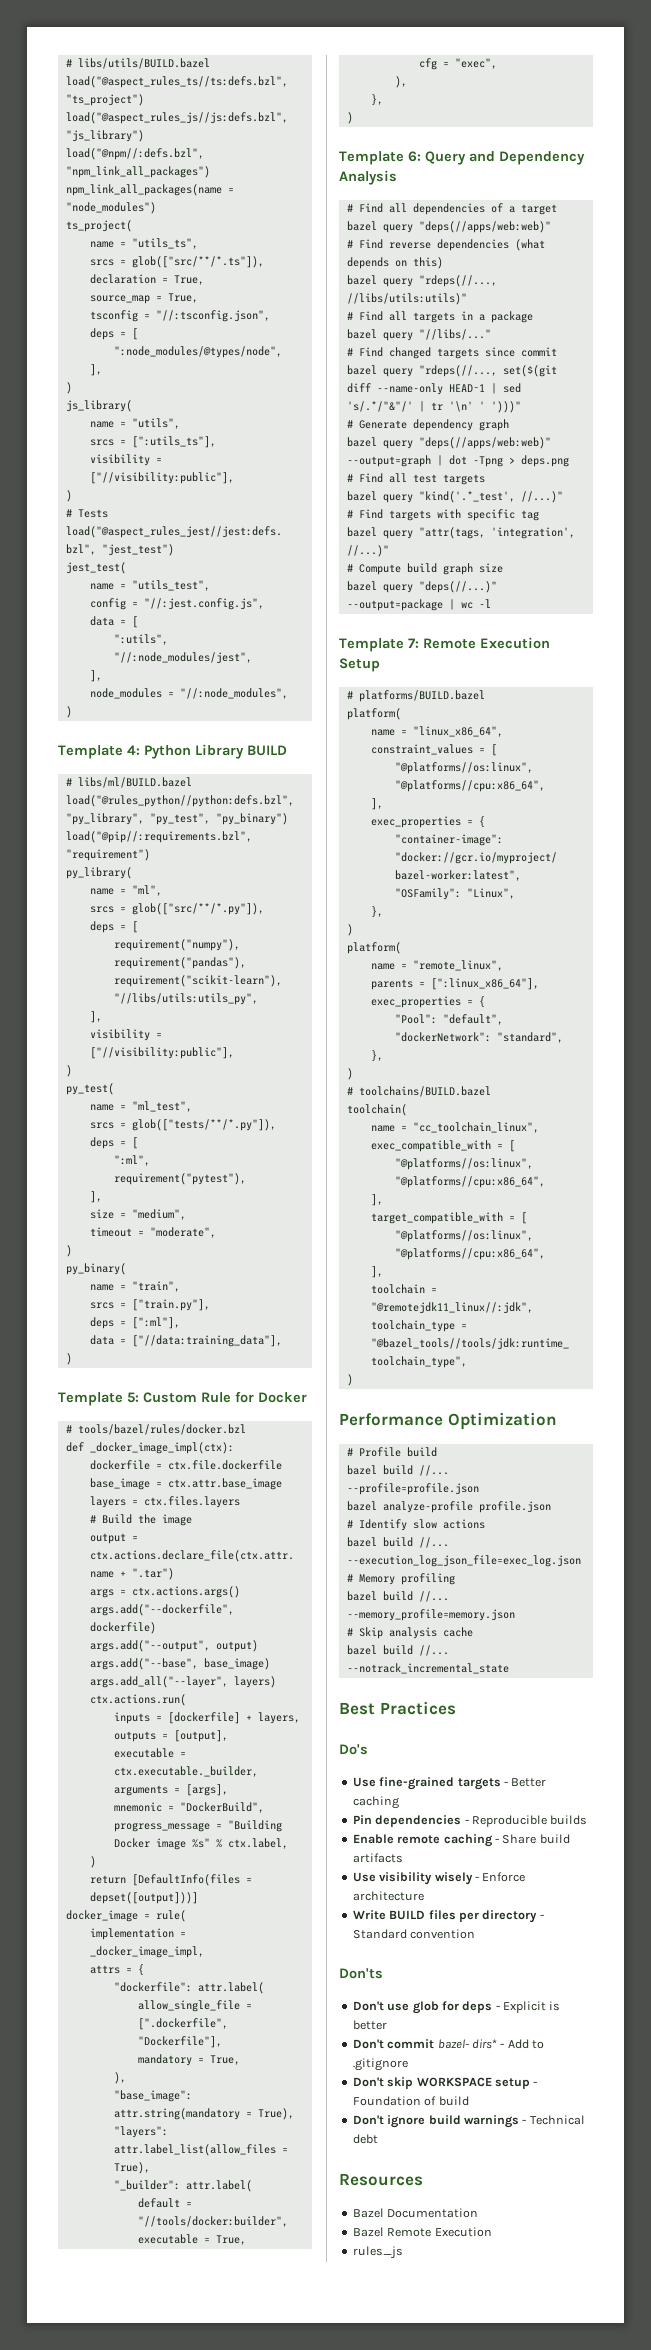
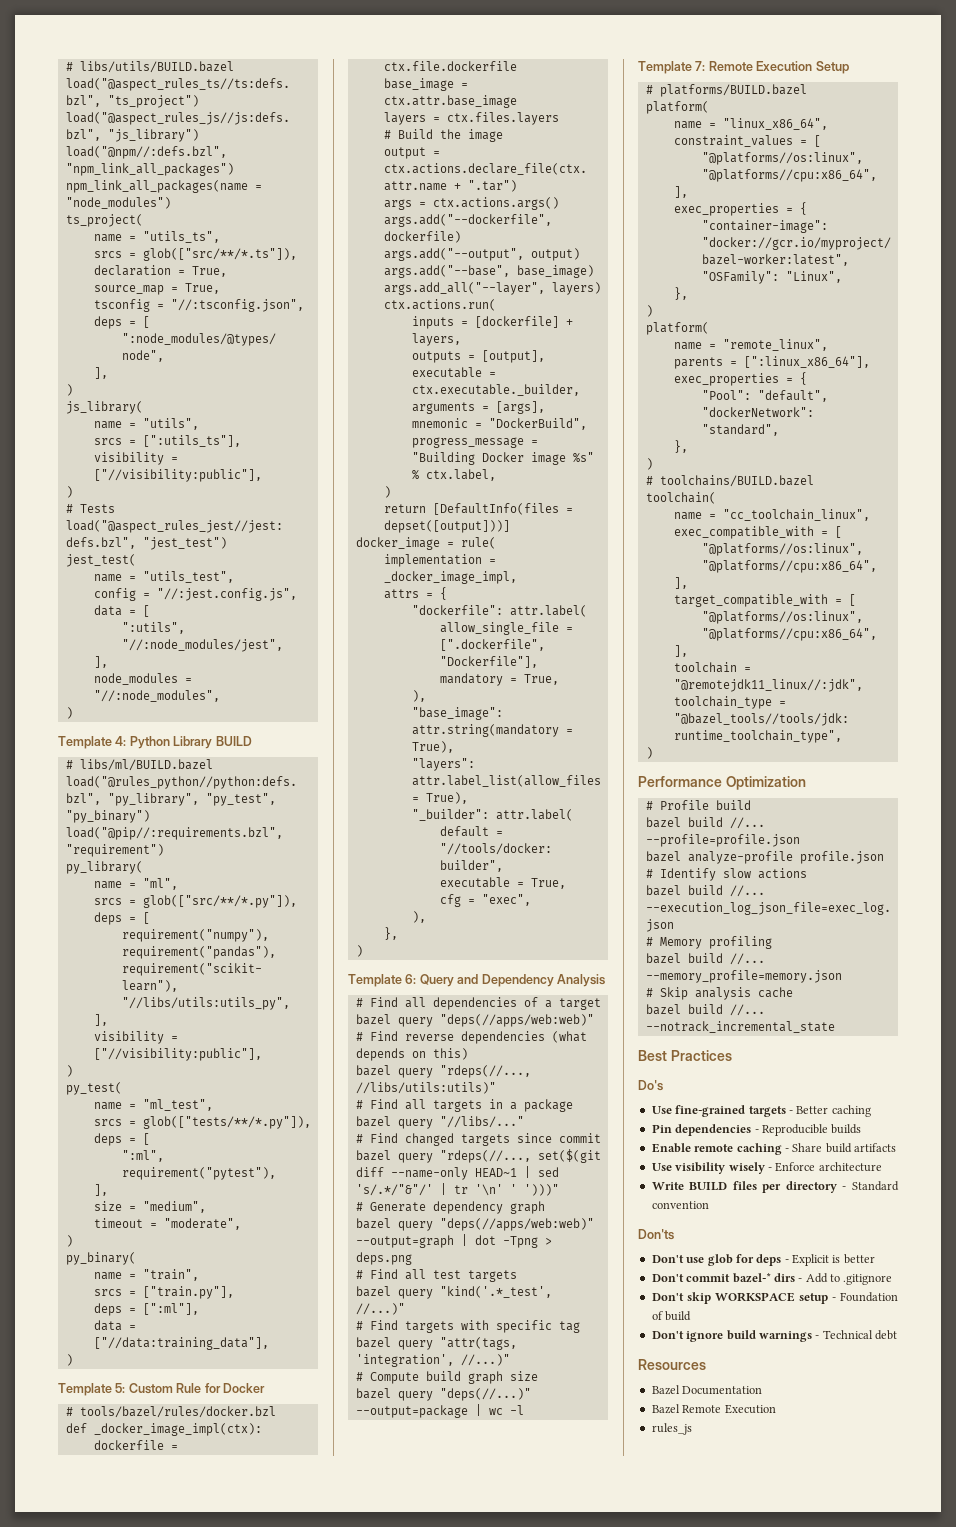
- Don't commit bazel- dirs* - Add to .gitignore
+ Don't commit bazel-* dirs - Add to .gitignore

